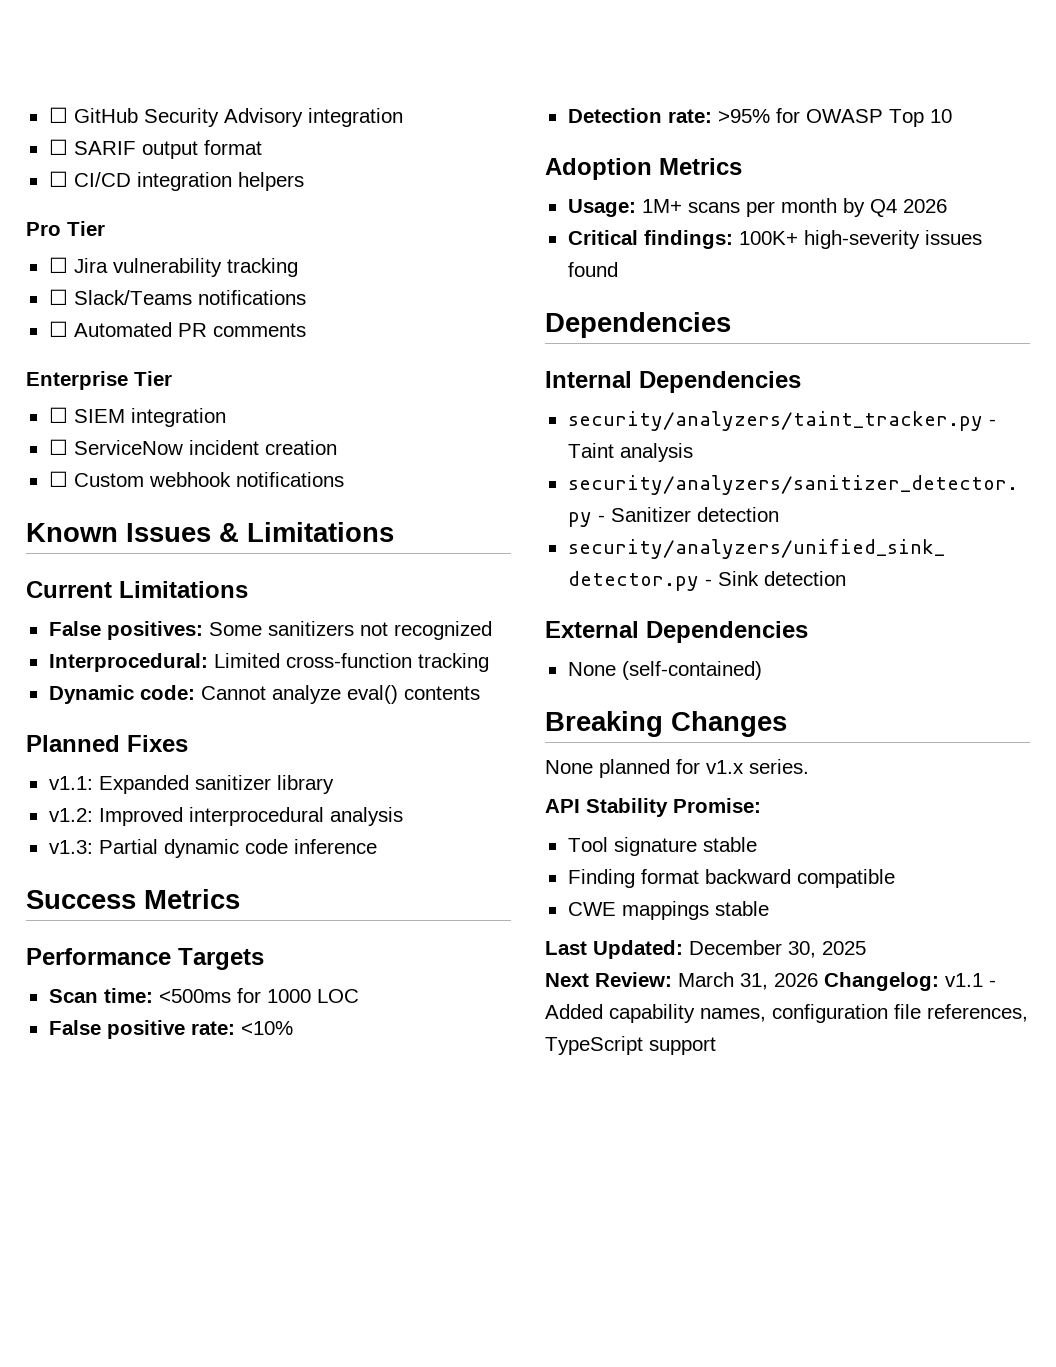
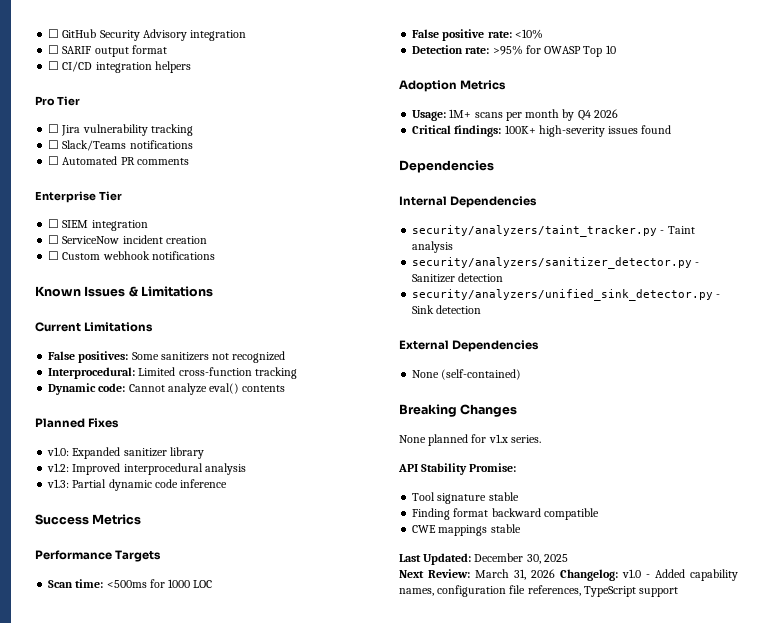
- v1.1: Expanded sanitizer library
+ v1.0: Expanded sanitizer library
- Next Review: March 31, 2026 Changelog: v1.1 - Added capability names, configuration file references, TypeScript support
+ Next Review: March 31, 2026 Changelog: v1.0 - Added capability names, configuration file references, TypeScript support

